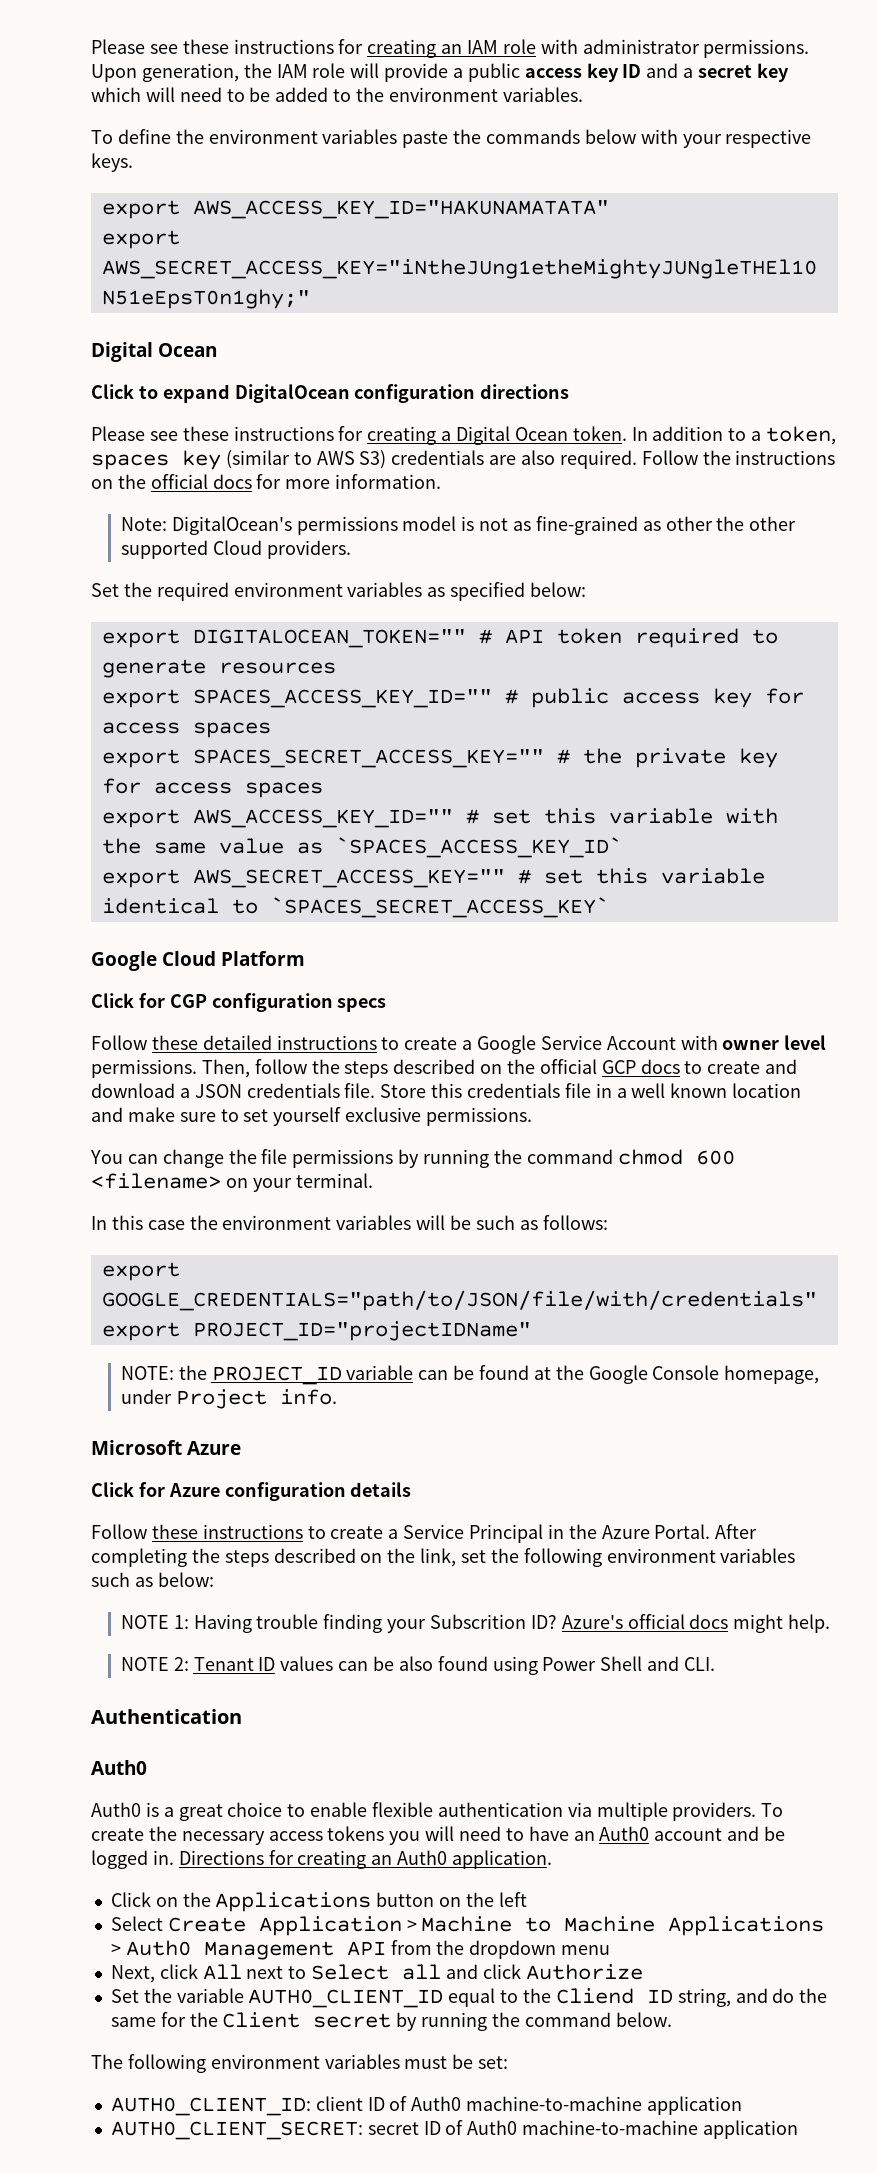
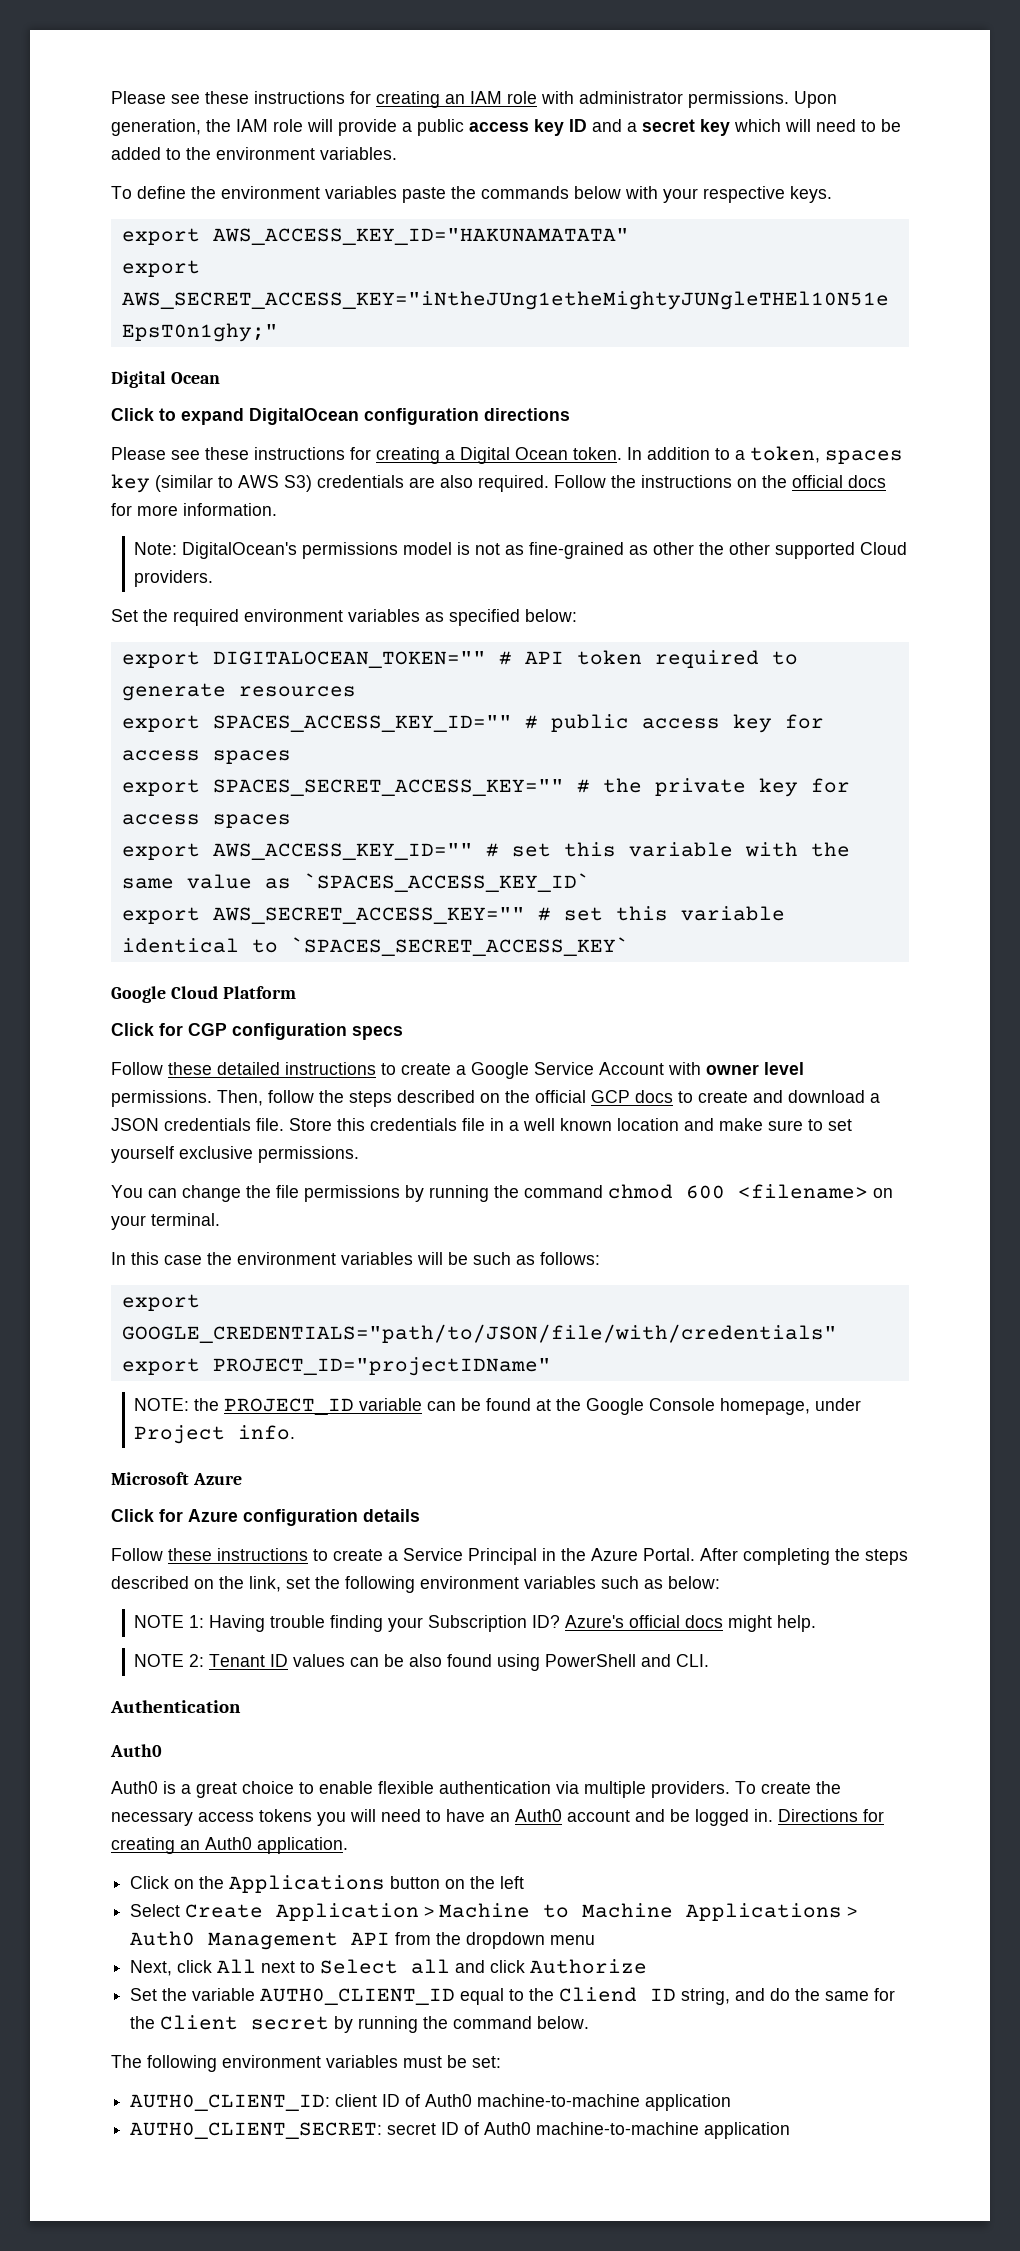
- NOTE 1: Having trouble finding your Subscrition ID?
+ NOTE 1: Having trouble finding your Subscription ID?
- NOTE 2: Tenant ID values can be also found using Power Shell and CLI.
+ NOTE 2: Tenant ID values can be also found using PowerShell and CLI.

